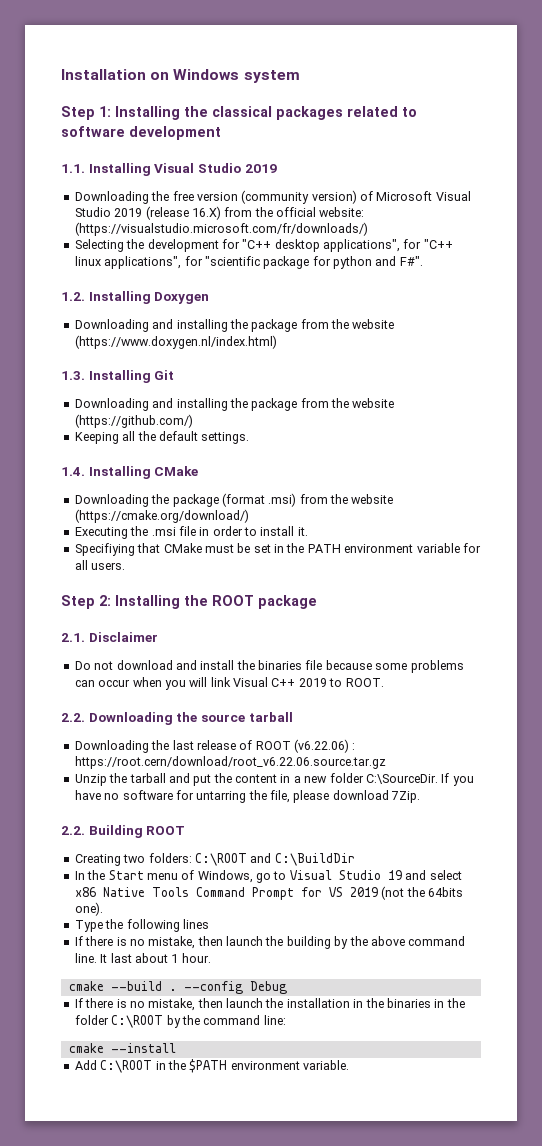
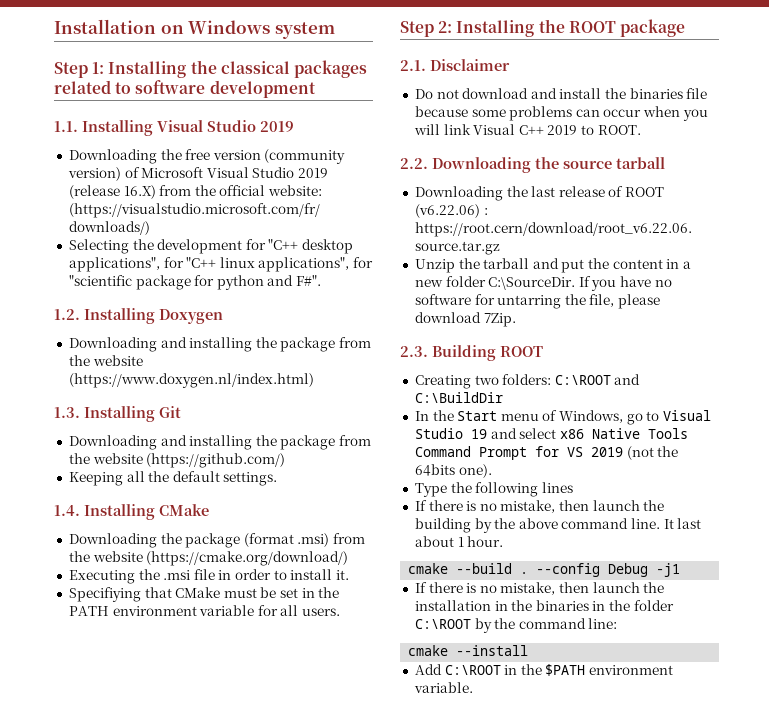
- 2.2. Building ROOT
+ 2.3. Building ROOT
- --config Debug
+ --config Debug -j1

